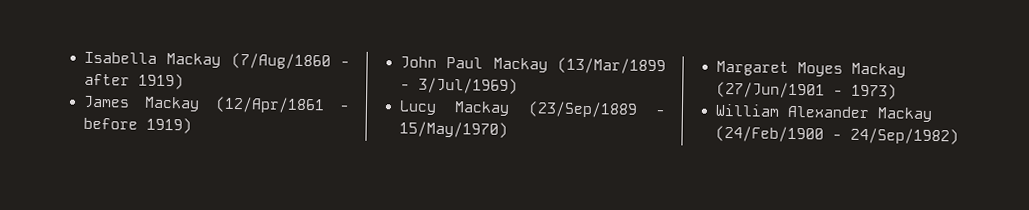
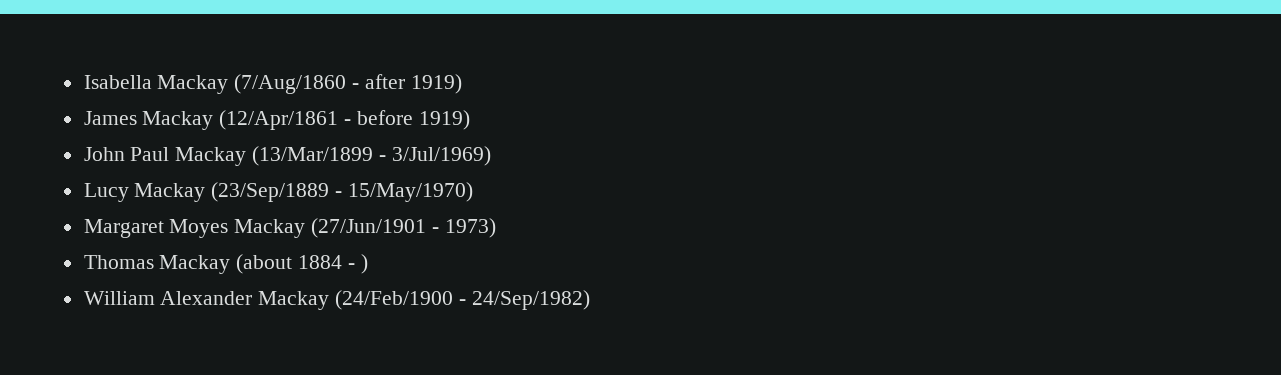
+ Thomas Mackay (about 1884 - )

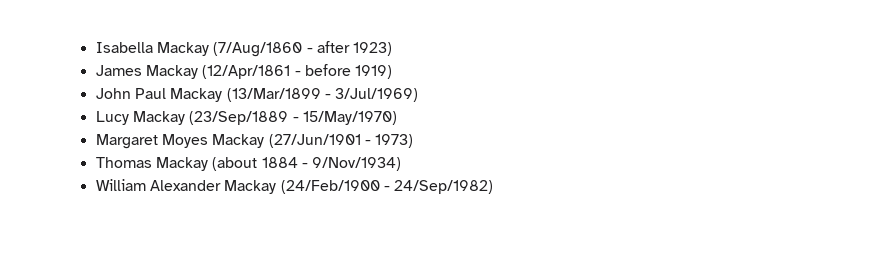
- Isabella Mackay (7/Aug/1860 - after 1919)
+ Isabella Mackay (7/Aug/1860 - after 1923)
- Thomas Mackay (about 1884 - )
+ Thomas Mackay (about 1884 - 9/Nov/1934)

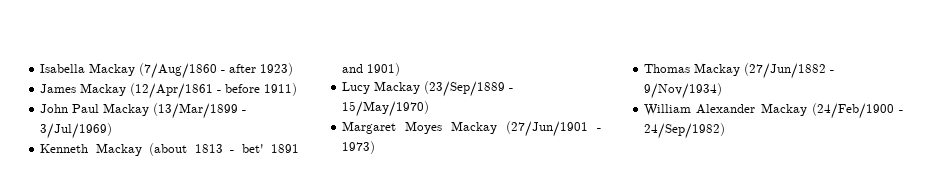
- James Mackay (12/Apr/1861 - before 1919)
+ James Mackay (12/Apr/1861 - before 1911)
+ Kenneth Mackay (about 1813 - bet' 1891 and 1901)
- Thomas Mackay (about 1884 - 9/Nov/1934)
+ Thomas Mackay (27/Jun/1882 - 9/Nov/1934)

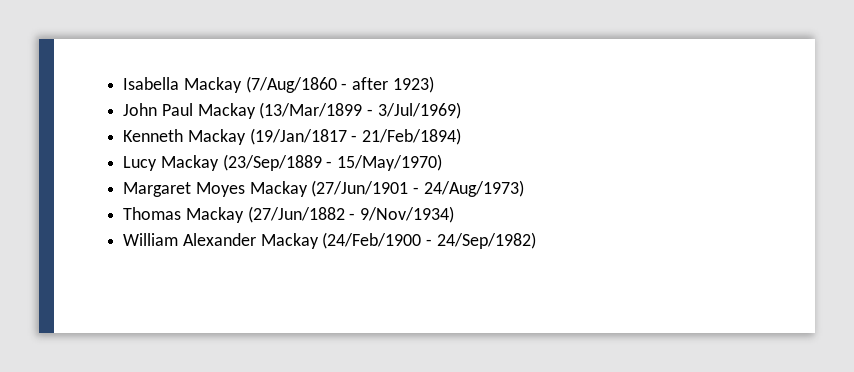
- James Mackay (12/Apr/1861 - before 1911)
- Kenneth Mackay (about 1813 - bet' 1891 and 1901)
+ Kenneth Mackay (19/Jan/1817 - 21/Feb/1894)
- Margaret Moyes Mackay (27/Jun/1901 - 1973)
+ Margaret Moyes Mackay (27/Jun/1901 - 24/Aug/1973)

